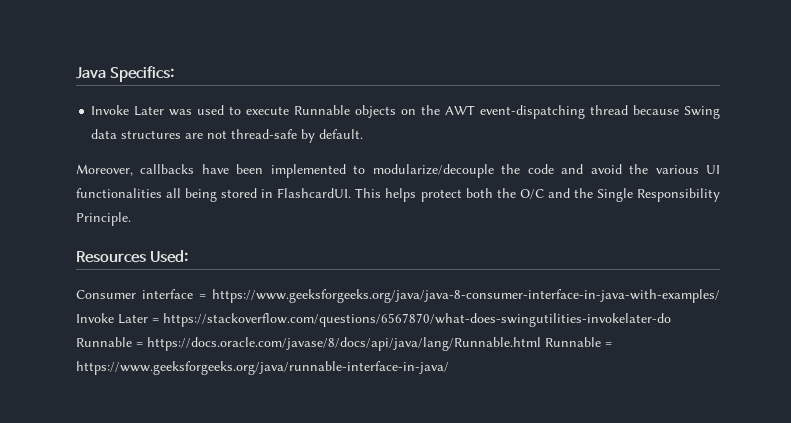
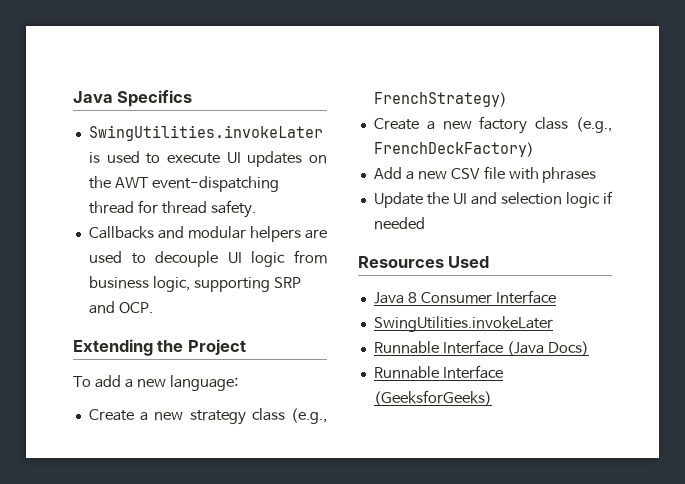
- Java Specifics:
- Invoke Later was used to execute Runnable objects on the AWT event-dispatching thread because Swing data structures are not thread-safe by default.
- Moreover, callbacks have been implemented to modularize/decouple the code and avoid the various UI functionalities all being stored in FlashcardUI. This helps protect both the O/C and the Single Responsibility Principle.
- Resources Used:
- Consumer interface = https://www.geeksforgeeks.org/java/java-8-consumer-interface-in-java-with-examples/ Invoke Later = https://stackoverflow.com/questions/6567870/what-does-swingutilities-invokelater-do Runnable = https://docs.oracle.com/javase/8/docs/api/java/lang/Runnable.html Runnable = https://www.geeksforgeeks.org/java/runnable-interface-in-java/
+ Java Specifics
+ SwingUtilities.invokeLater is used to execute UI updates on the AWT event-dispatching thread for thread safety.
+ Callbacks and modular helpers are used to decouple UI logic from business logic, supporting SRP and OCP.
+ Extending the Project
+ To add a new language:
+ Create a new strategy class (e.g., FrenchStrategy)
+ Create a new factory class (e.g., FrenchDeckFactory)
+ Add a new CSV file with phrases
+ Update the UI and selection logic if needed
+ Resources Used
+ Java 8 Consumer Interface
+ SwingUtilities.invokeLater
+ Runnable Interface (Java Docs)
+ Runnable Interface (GeeksforGeeks)

